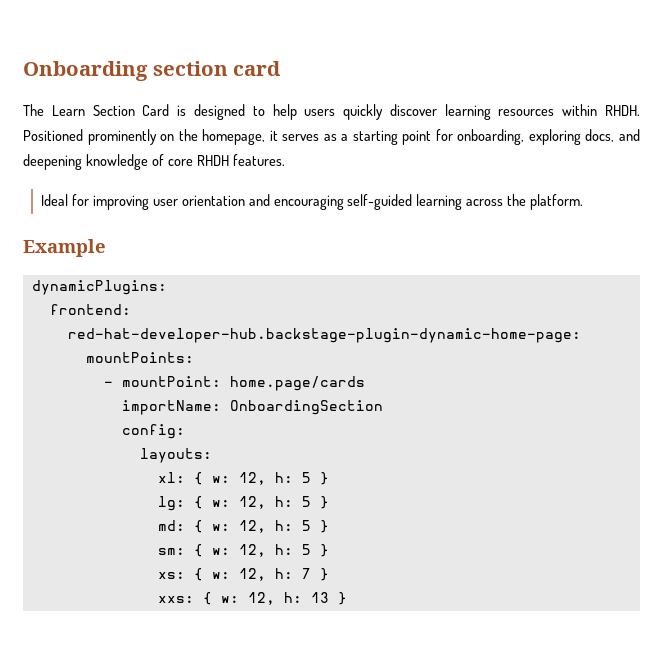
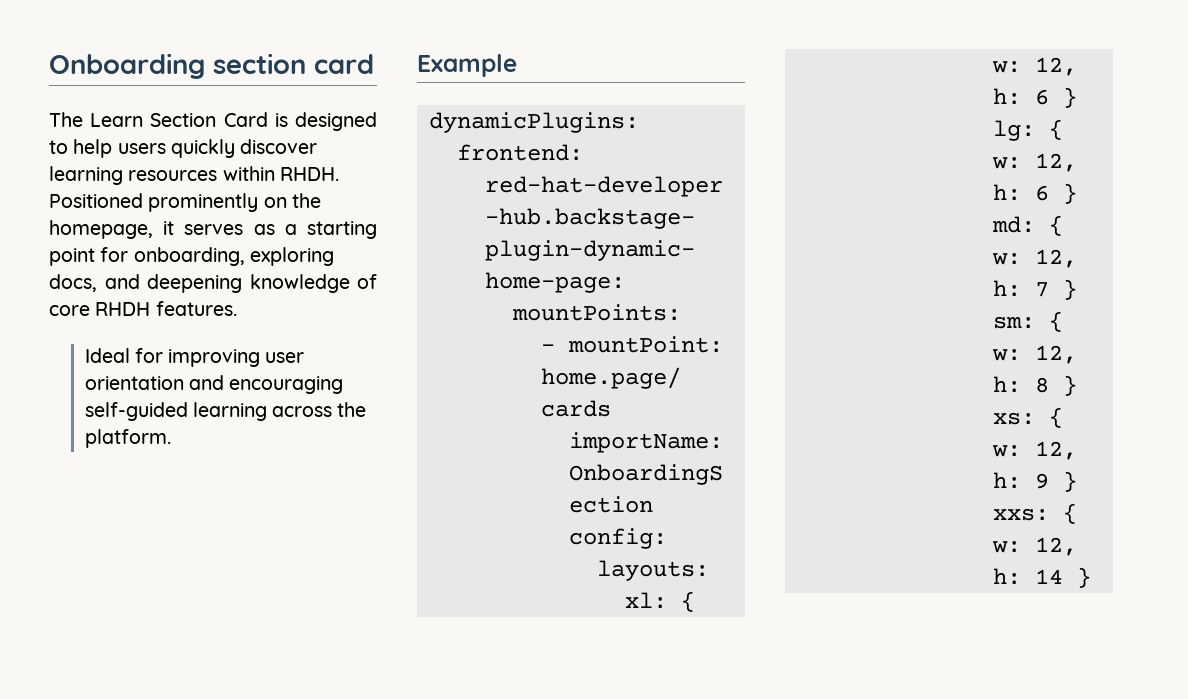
- xl: { w: 12, h: 5 }
+ xl: { w: 12, h: 6 }
- lg: { w: 12, h: 5 }
+ lg: { w: 12, h: 6 }
- md: { w: 12, h: 5 }
+ md: { w: 12, h: 7 }
- sm: { w: 12, h: 5 }
+ sm: { w: 12, h: 8 }
- xs: { w: 12, h: 7 }
+ xs: { w: 12, h: 9 }
- xxs: { w: 12, h: 13 }
+ xxs: { w: 12, h: 14 }

